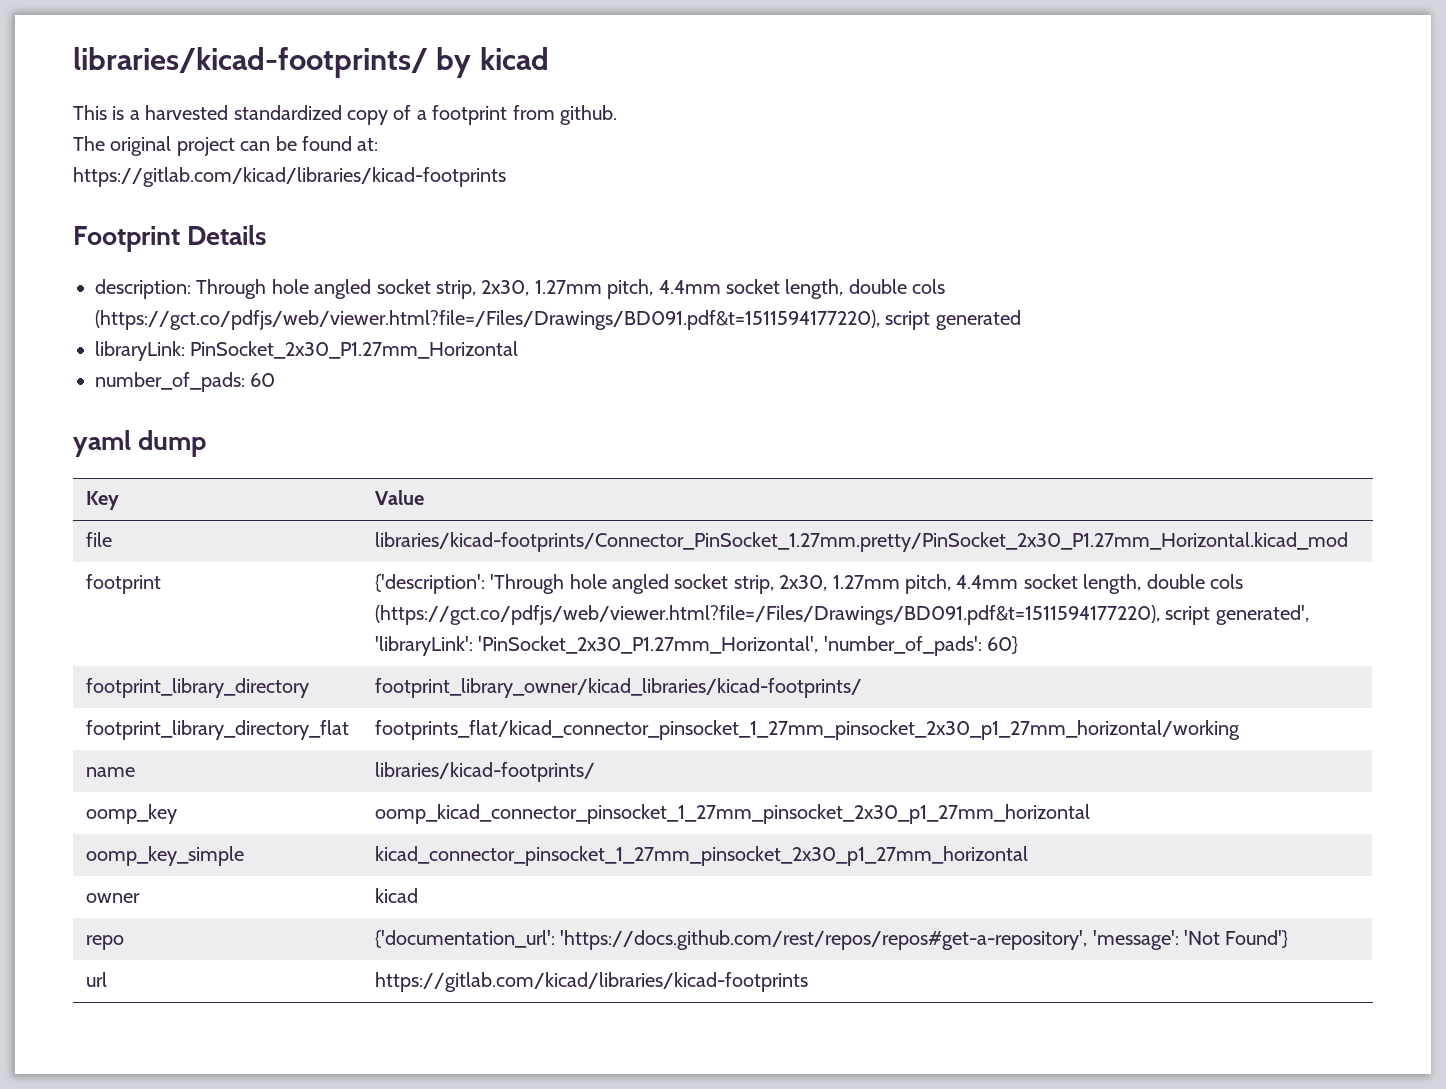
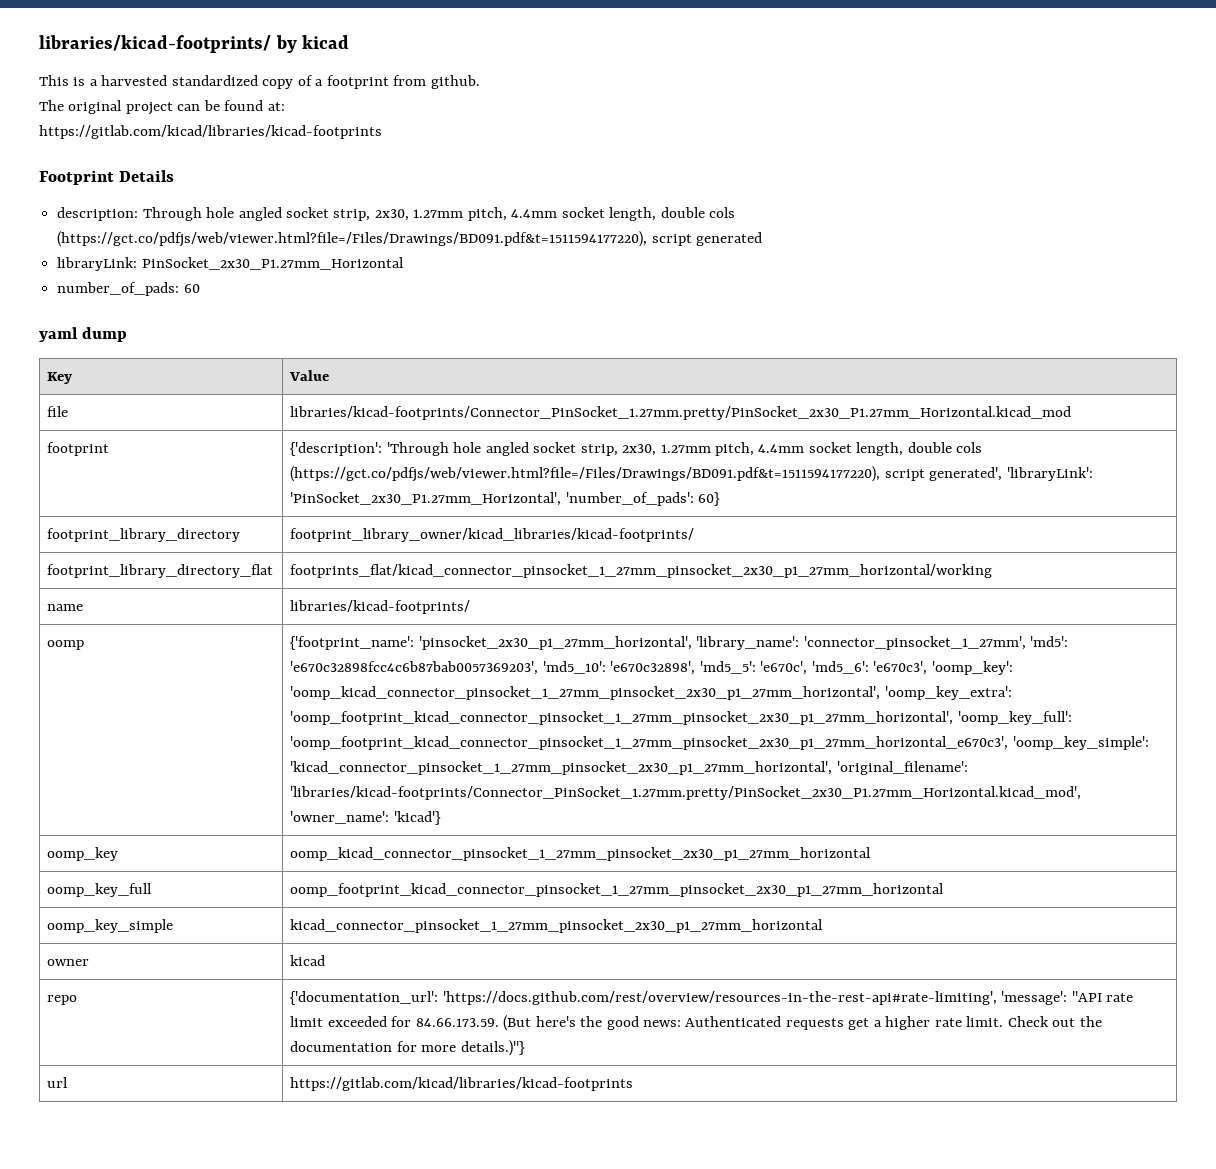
+ oomp | {'footprint_name': 'pinsocket_2x30_p1_27mm_horizontal', 'library_name': 'connector_pinsocket_1_27mm', 'md5': 'e670c32898fcc4c6b87bab0057369203', 'md5_10': 'e670c32898', 'md5_5': 'e670c', 'md5_6': 'e670c3', 'oomp_key': 'oomp_kicad_connector_pinsocket_1_27mm_pinsocket_2x30_p1_27mm_horizontal', 'oomp_key_extra': 'oomp_footprint_kicad_connector_pinsocket_1_27mm_pinsocket_2x30_p1_27mm_horizontal', 'oomp_key_full': 'oomp_footprint_kicad_connector_pinsocket_1_27mm_pinsocket_2x30_p1_27mm_horizontal_e670c3', 'oomp_key_simple': 'kicad_connector_pinsocket_1_27mm_pinsocket_2x30_p1_27mm_horizontal', 'original_filename': 'libraries/kicad-footprints/Connector_PinSocket_1.27mm.pretty/PinSocket_2x30_P1.27mm_Horizontal.kicad_mod', 'owner_name': 'kicad'}
+ oomp_key_full | oomp_footprint_kicad_connector_pinsocket_1_27mm_pinsocket_2x30_p1_27mm_horizontal
- repo | {'documentation_url': 'https://docs.github.com/rest/repos/repos#get-a-repository', 'message': 'Not Found'}
+ repo | {'documentation_url': 'https://docs.github.com/rest/overview/resources-in-the-rest-api#rate-limiting', 'message': "API rate limit exceeded for 84.66.173.59. (But here's the good news: Authenticated requests get a higher rate limit. Check out the documentation for more details.)"}

